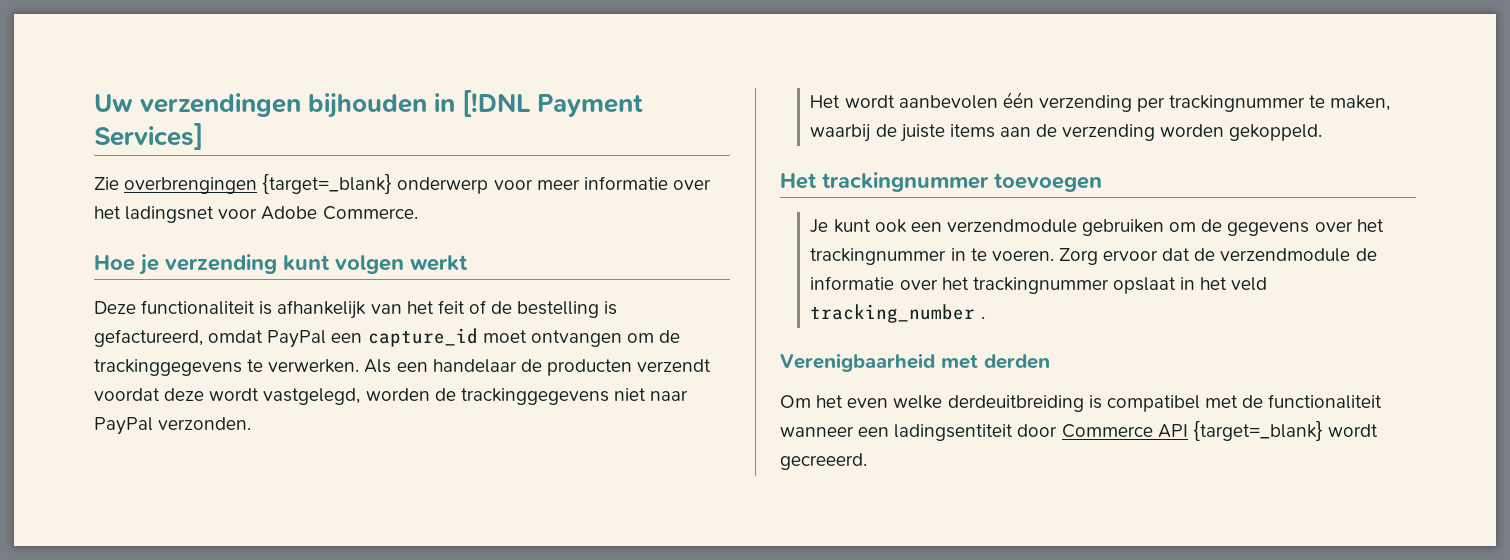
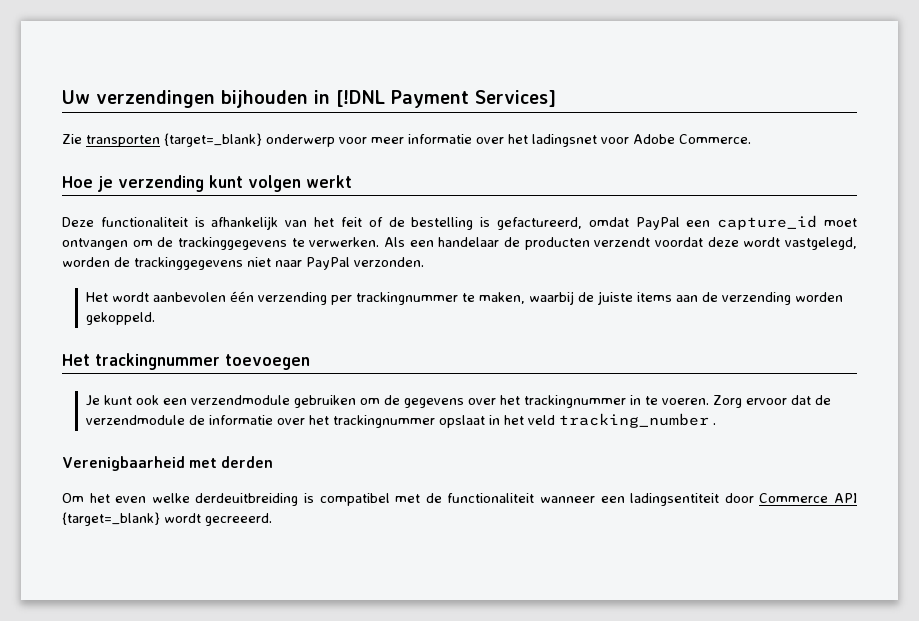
- Zie overbrengingen {target=_blank} onderwerp voor meer informatie over het ladingsnet voor Adobe Commerce.
+ Zie transporten {target=_blank} onderwerp voor meer informatie over het ladingsnet voor Adobe Commerce.

